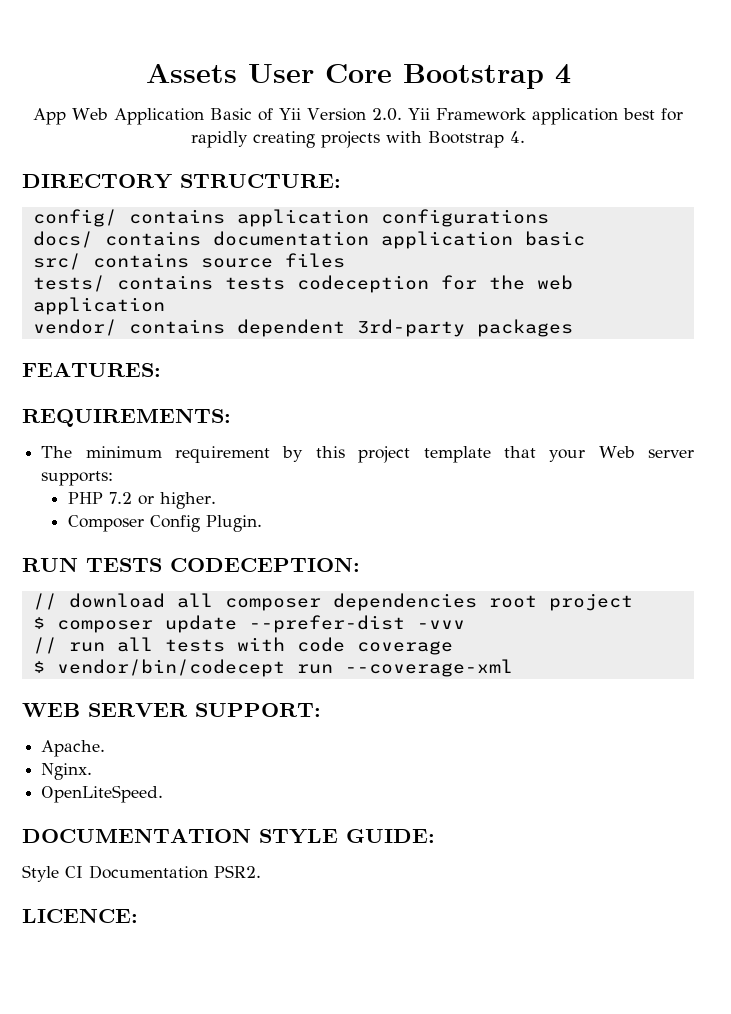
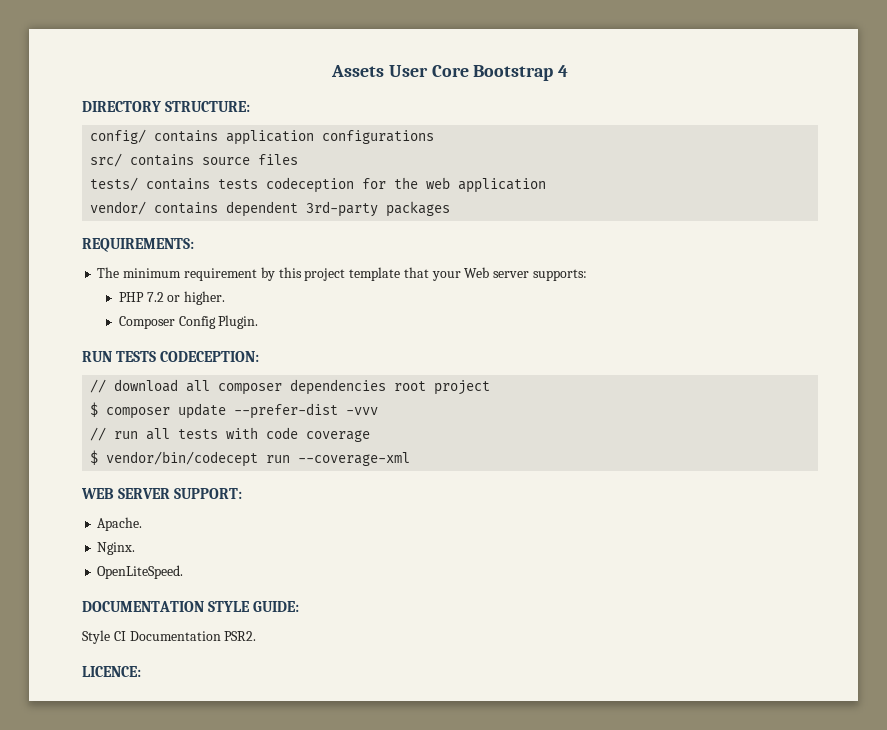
- App Web Application Basic of Yii Version 2.0. Yii Framework application best for rapidly creating projects with Bootstrap 4.
- docs/ contains documentation application basic
- FEATURES:

